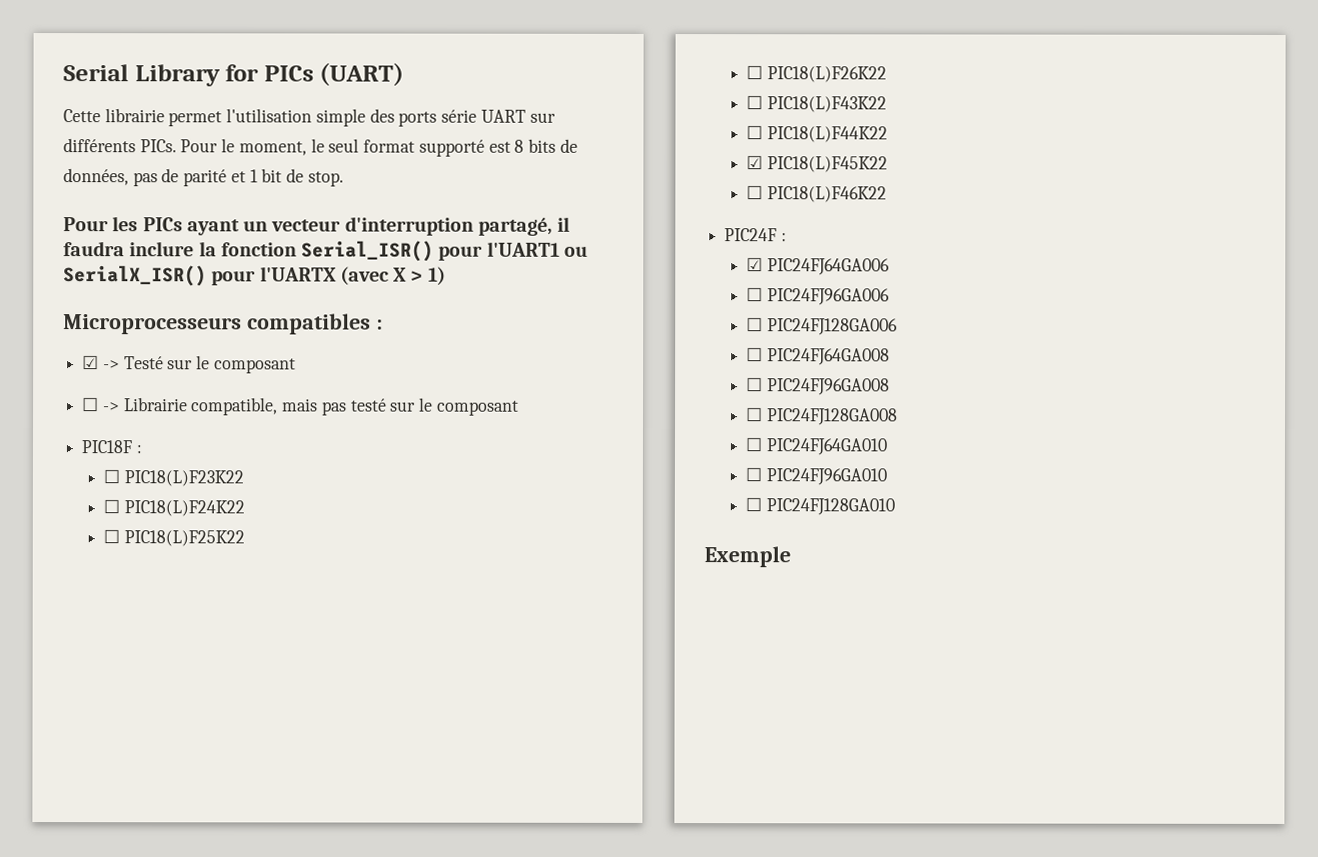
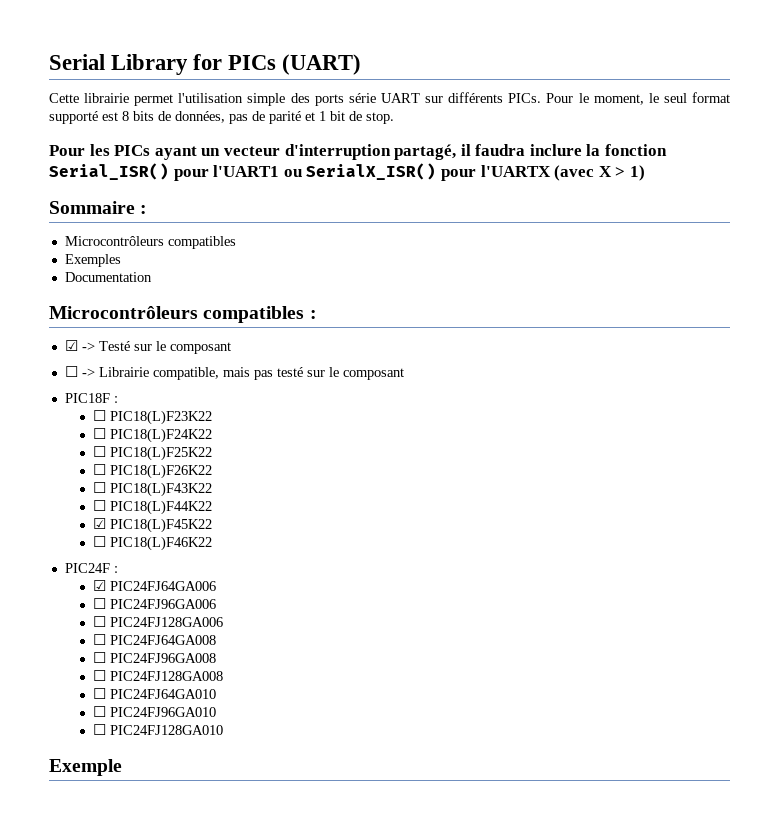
- Microprocesseurs compatibles :
+ Sommaire :
+ Microcontrôleurs compatibles
+ Exemples
+ Documentation
+ Microcontrôleurs compatibles :

